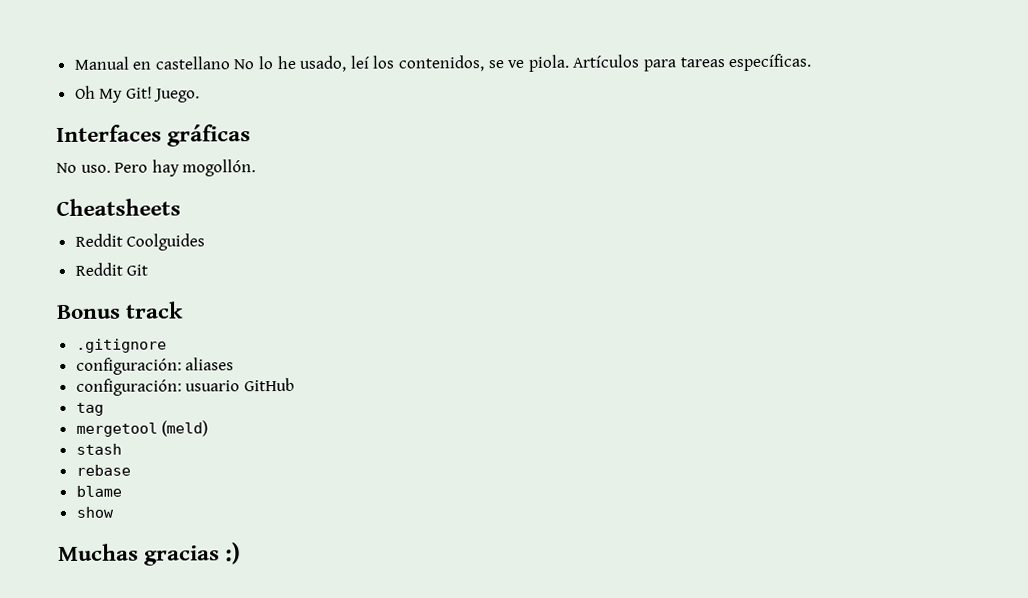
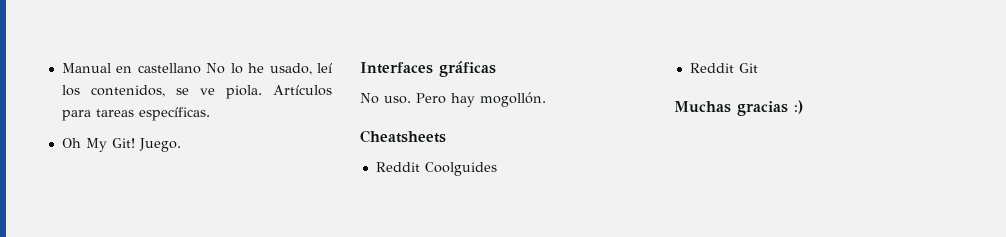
- Bonus track
- .gitignore
- configuración: aliases
- configuración: usuario GitHub
- tag
- mergetool (meld)
- stash
- rebase
- blame
- show

